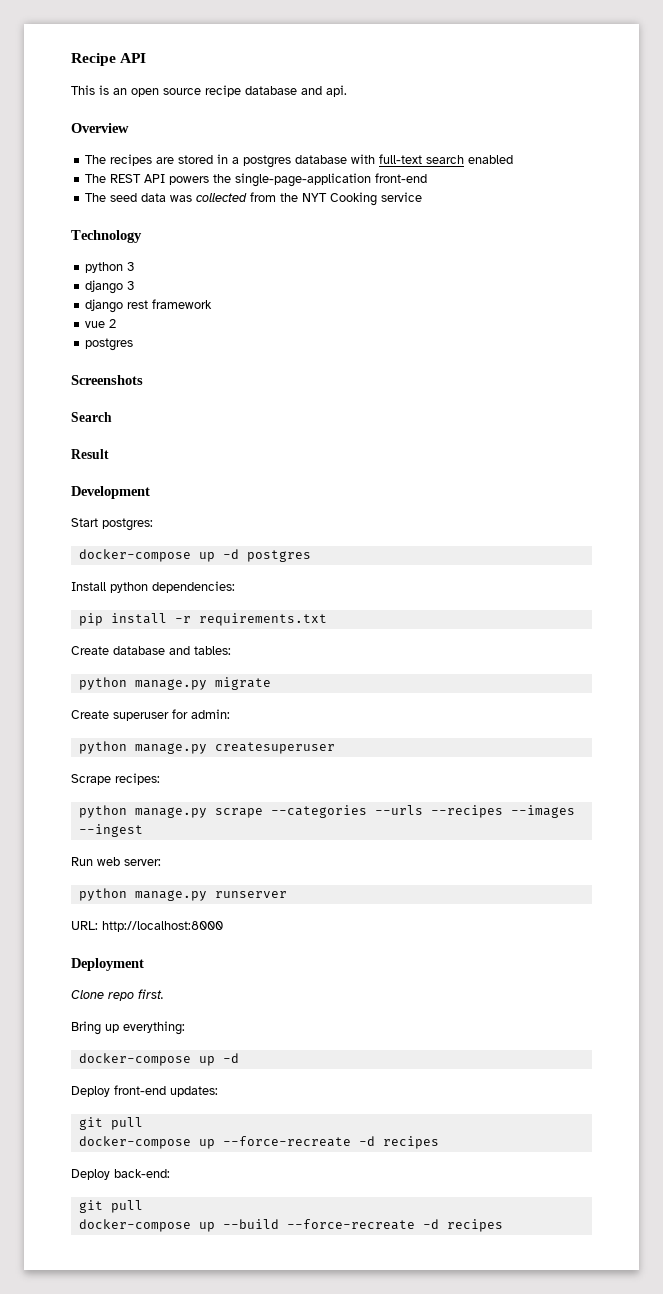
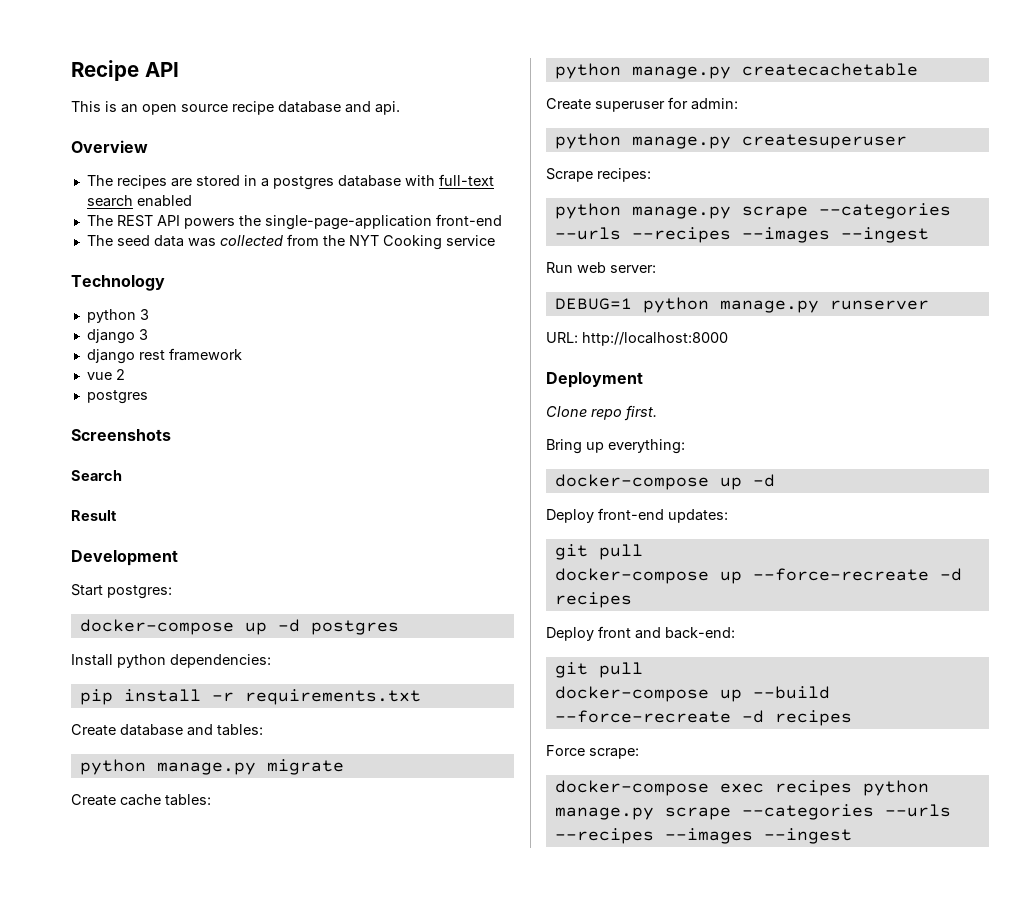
+ Create cache tables:
+ python manage.py createcachetable
- python manage.py runserver
+ DEBUG=1 python manage.py runserver
- Deploy back-end:
+ Deploy front and back-end:
+ Force scrape:
+ docker-compose exec recipes python manage.py scrape --categories --urls --recipes --images --ingest

